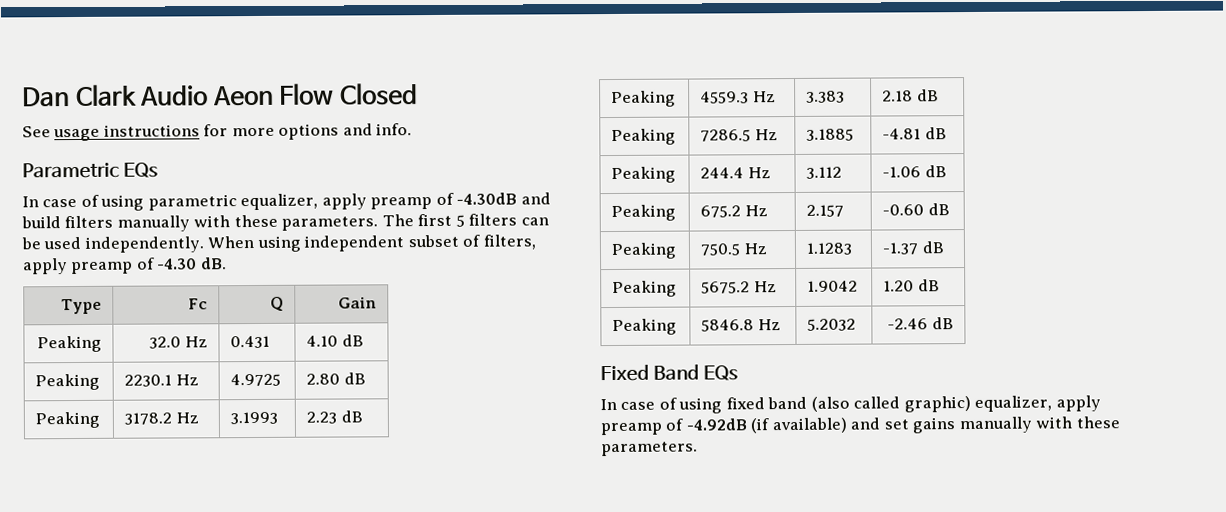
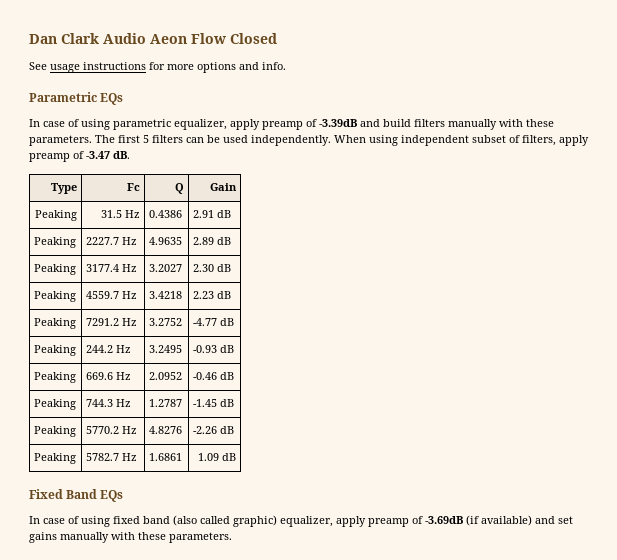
- In case of using parametric equalizer, apply preamp of -4.30dB and build filters manually with these parameters.
+ In case of using parametric equalizer, apply preamp of -3.39dB and build filters manually with these parameters.
- When using independent subset of filters, apply preamp of -4.30 dB.
+ When using independent subset of filters, apply preamp of -3.47 dB.
- Peaking | 32.0 Hz | 0.431 | 4.10 dB
- Peaking | 2230.1 Hz | 4.9725 | 2.80 dB
- Peaking | 3178.2 Hz | 3.1993 | 2.23 dB
+ Peaking | 31.5 Hz | 0.4386 | 2.91 dB
+ Peaking | 2227.7 Hz | 4.9635 | 2.89 dB
+ Peaking | 3177.4 Hz | 3.2027 | 2.30 dB
+ Peaking | 4559.7 Hz | 3.4218 | 2.23 dB
- Peaking | 4559.3 Hz | 3.383 | 2.18 dB
- Peaking | 7286.5 Hz | 3.1885 | -4.81 dB
- Peaking | 244.4 Hz | 3.112 | -1.06 dB
- Peaking | 675.2 Hz | 2.157 | -0.60 dB
- Peaking | 750.5 Hz | 1.1283 | -1.37 dB
- Peaking | 5675.2 Hz | 1.9042 | 1.20 dB
- Peaking | 5846.8 Hz | 5.2032 | -2.46 dB
+ Peaking | 7291.2 Hz | 3.2752 | -4.77 dB
+ Peaking | 244.2 Hz | 3.2495 | -0.93 dB
+ Peaking | 669.6 Hz | 2.0952 | -0.46 dB
+ Peaking | 744.3 Hz | 1.2787 | -1.45 dB
+ Peaking | 5770.2 Hz | 4.8276 | -2.26 dB
+ Peaking | 5782.7 Hz | 1.6861 | 1.09 dB
- In case of using fixed band (also called graphic) equalizer, apply preamp of -4.92dB (if available) and set gains manually with these parameters.
+ In case of using fixed band (also called graphic) equalizer, apply preamp of -3.69dB (if available) and set gains manually with these parameters.

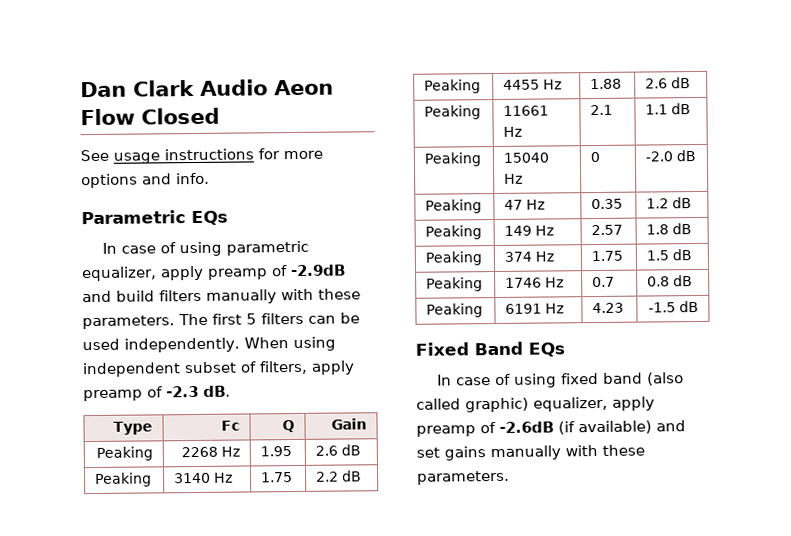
- In case of using parametric equalizer, apply preamp of -3.39dB and build filters manually with these parameters.
+ In case of using parametric equalizer, apply preamp of -2.9dB and build filters manually with these parameters.
- When using independent subset of filters, apply preamp of -3.47 dB.
+ When using independent subset of filters, apply preamp of -2.3 dB.
- Peaking | 31.5 Hz | 0.4386 | 2.91 dB
- Peaking | 2227.7 Hz | 4.9635 | 2.89 dB
- Peaking | 3177.4 Hz | 3.2027 | 2.30 dB
- Peaking | 4559.7 Hz | 3.4218 | 2.23 dB
- Peaking | 7291.2 Hz | 3.2752 | -4.77 dB
- Peaking | 244.2 Hz | 3.2495 | -0.93 dB
- Peaking | 669.6 Hz | 2.0952 | -0.46 dB
- Peaking | 744.3 Hz | 1.2787 | -1.45 dB
- Peaking | 5770.2 Hz | 4.8276 | -2.26 dB
- Peaking | 5782.7 Hz | 1.6861 | 1.09 dB
+ Peaking | 2268 Hz | 1.95 | 2.6 dB
+ Peaking | 3140 Hz | 1.75 | 2.2 dB
+ Peaking | 4455 Hz | 1.88 | 2.6 dB
+ Peaking | 11661 Hz | 2.1 | 1.1 dB
+ Peaking | 15040 Hz | 0 | -2.0 dB
+ Peaking | 47 Hz | 0.35 | 1.2 dB
+ Peaking | 149 Hz | 2.57 | 1.8 dB
+ Peaking | 374 Hz | 1.75 | 1.5 dB
+ Peaking | 1746 Hz | 0.7 | 0.8 dB
+ Peaking | 6191 Hz | 4.23 | -1.5 dB
- In case of using fixed band (also called graphic) equalizer, apply preamp of -3.69dB (if available) and set gains manually with these parameters.
+ In case of using fixed band (also called graphic) equalizer, apply preamp of -2.6dB (if available) and set gains manually with these parameters.

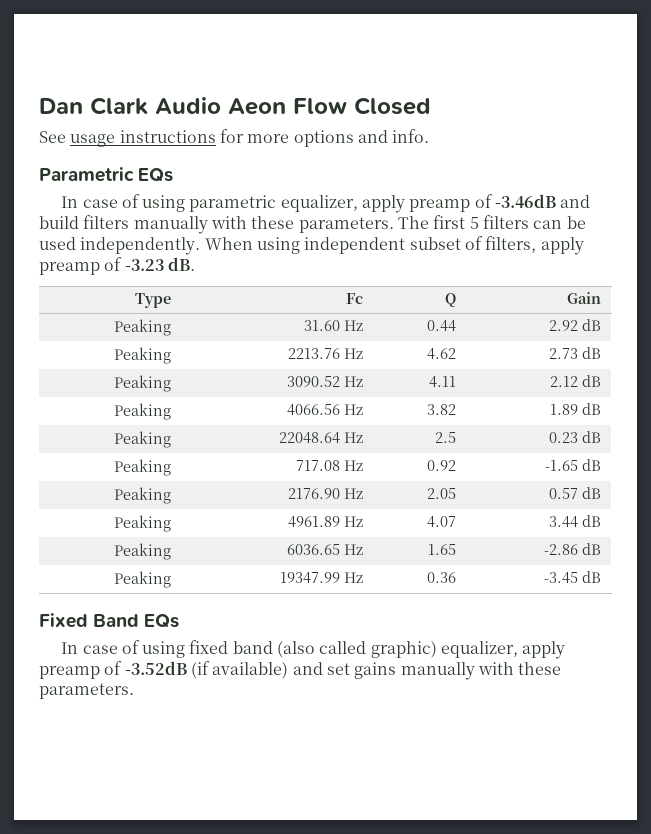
- In case of using parametric equalizer, apply preamp of -2.9dB and build filters manually with these parameters.
+ In case of using parametric equalizer, apply preamp of -3.46dB and build filters manually with these parameters.
- When using independent subset of filters, apply preamp of -2.3 dB.
+ When using independent subset of filters, apply preamp of -3.23 dB.
- Peaking | 2268 Hz | 1.95 | 2.6 dB
- Peaking | 3140 Hz | 1.75 | 2.2 dB
- Peaking | 4455 Hz | 1.88 | 2.6 dB
- Peaking | 11661 Hz | 2.1 | 1.1 dB
- Peaking | 15040 Hz | 0 | -2.0 dB
- Peaking | 47 Hz | 0.35 | 1.2 dB
- Peaking | 149 Hz | 2.57 | 1.8 dB
- Peaking | 374 Hz | 1.75 | 1.5 dB
- Peaking | 1746 Hz | 0.7 | 0.8 dB
- Peaking | 6191 Hz | 4.23 | -1.5 dB
+ Peaking | 31.60 Hz | 0.44 | 2.92 dB
+ Peaking | 2213.76 Hz | 4.62 | 2.73 dB
+ Peaking | 3090.52 Hz | 4.11 | 2.12 dB
+ Peaking | 4066.56 Hz | 3.82 | 1.89 dB
+ Peaking | 22048.64 Hz | 2.5 | 0.23 dB
+ Peaking | 717.08 Hz | 0.92 | -1.65 dB
+ Peaking | 2176.90 Hz | 2.05 | 0.57 dB
+ Peaking | 4961.89 Hz | 4.07 | 3.44 dB
+ Peaking | 6036.65 Hz | 1.65 | -2.86 dB
+ Peaking | 19347.99 Hz | 0.36 | -3.45 dB
- In case of using fixed band (also called graphic) equalizer, apply preamp of -2.6dB (if available) and set gains manually with these parameters.
+ In case of using fixed band (also called graphic) equalizer, apply preamp of -3.52dB (if available) and set gains manually with these parameters.

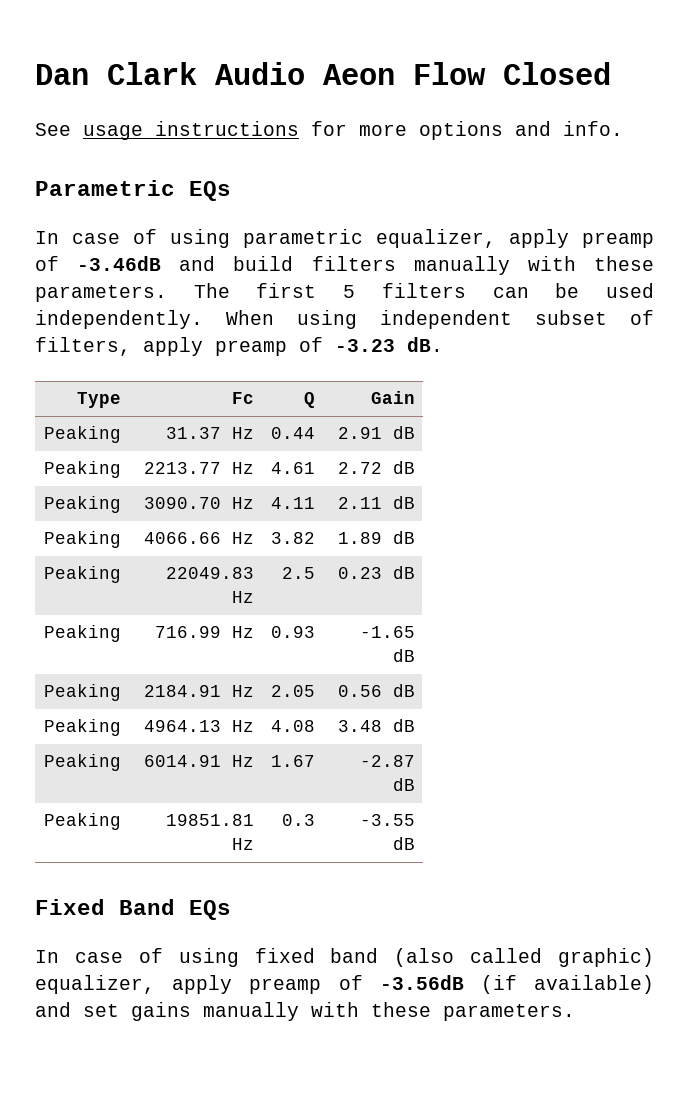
- Peaking | 31.60 Hz | 0.44 | 2.92 dB
- Peaking | 2213.76 Hz | 4.62 | 2.73 dB
- Peaking | 3090.52 Hz | 4.11 | 2.12 dB
- Peaking | 4066.56 Hz | 3.82 | 1.89 dB
+ Peaking | 31.37 Hz | 0.44 | 2.91 dB
+ Peaking | 2213.77 Hz | 4.61 | 2.72 dB
+ Peaking | 3090.70 Hz | 4.11 | 2.11 dB
+ Peaking | 4066.66 Hz | 3.82 | 1.89 dB
- Peaking | 22048.64 Hz | 2.5 | 0.23 dB
+ Peaking | 22049.83 Hz | 2.5 | 0.23 dB
- Peaking | 717.08 Hz | 0.92 | -1.65 dB
+ Peaking | 716.99 Hz | 0.93 | -1.65 dB
- Peaking | 2176.90 Hz | 2.05 | 0.57 dB
- Peaking | 4961.89 Hz | 4.07 | 3.44 dB
- Peaking | 6036.65 Hz | 1.65 | -2.86 dB
- Peaking | 19347.99 Hz | 0.36 | -3.45 dB
+ Peaking | 2184.91 Hz | 2.05 | 0.56 dB
+ Peaking | 4964.13 Hz | 4.08 | 3.48 dB
+ Peaking | 6014.91 Hz | 1.67 | -2.87 dB
+ Peaking | 19851.81 Hz | 0.3 | -3.55 dB
- In case of using fixed band (also called graphic) equalizer, apply preamp of -3.52dB (if available) and set gains manually with these parameters.
+ In case of using fixed band (also called graphic) equalizer, apply preamp of -3.56dB (if available) and set gains manually with these parameters.

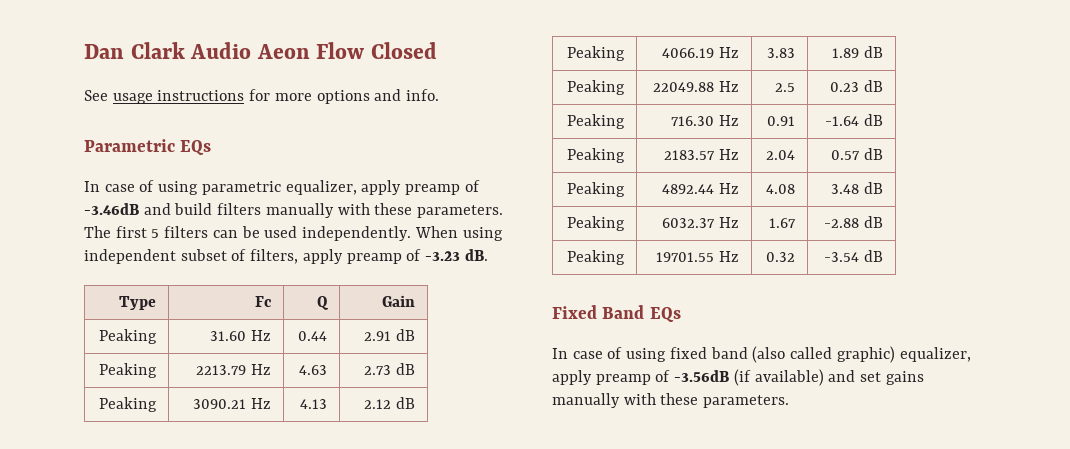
- Peaking | 31.37 Hz | 0.44 | 2.91 dB
+ Peaking | 31.60 Hz | 0.44 | 2.91 dB
- Peaking | 2213.77 Hz | 4.61 | 2.72 dB
- Peaking | 3090.70 Hz | 4.11 | 2.11 dB
- Peaking | 4066.66 Hz | 3.82 | 1.89 dB
+ Peaking | 2213.79 Hz | 4.63 | 2.73 dB
+ Peaking | 3090.21 Hz | 4.13 | 2.12 dB
+ Peaking | 4066.19 Hz | 3.83 | 1.89 dB
- Peaking | 22049.83 Hz | 2.5 | 0.23 dB
+ Peaking | 22049.88 Hz | 2.5 | 0.23 dB
- Peaking | 716.99 Hz | 0.93 | -1.65 dB
- Peaking | 2184.91 Hz | 2.05 | 0.56 dB
- Peaking | 4964.13 Hz | 4.08 | 3.48 dB
+ Peaking | 716.30 Hz | 0.91 | -1.64 dB
+ Peaking | 2183.57 Hz | 2.04 | 0.57 dB
+ Peaking | 4892.44 Hz | 4.08 | 3.48 dB
- Peaking | 6014.91 Hz | 1.67 | -2.87 dB
- Peaking | 19851.81 Hz | 0.3 | -3.55 dB
+ Peaking | 6032.37 Hz | 1.67 | -2.88 dB
+ Peaking | 19701.55 Hz | 0.32 | -3.54 dB

